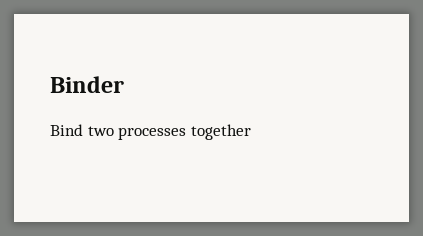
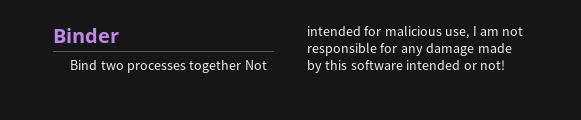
- Bind two processes together
+ Bind two processes together Not intended for malicious use, I am not responsible for any damage made by this software intended or not!

